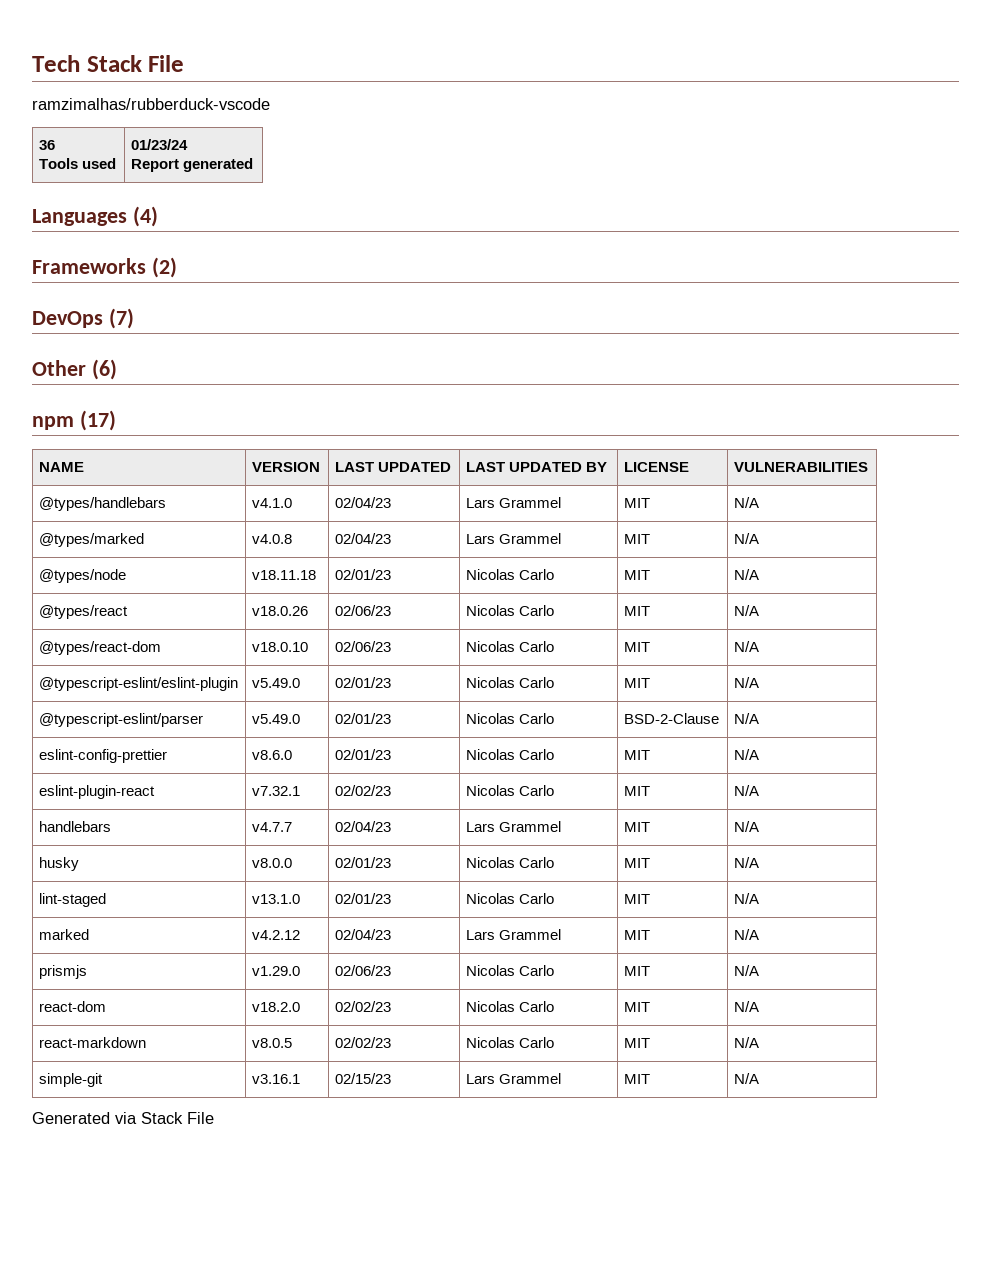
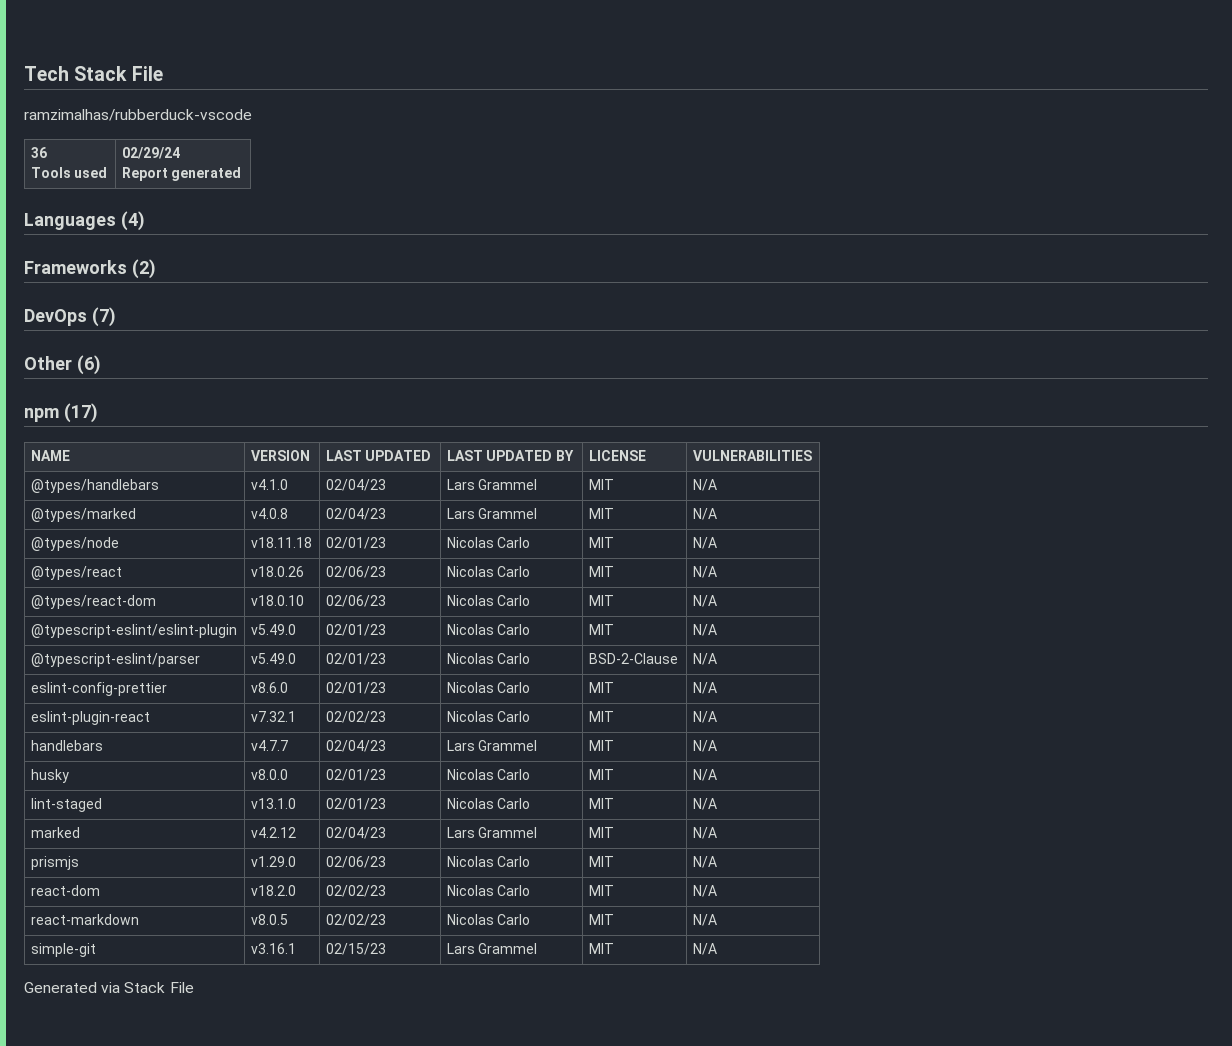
  36
- Tools used | 01/23/24
+ Tools used | 02/29/24

